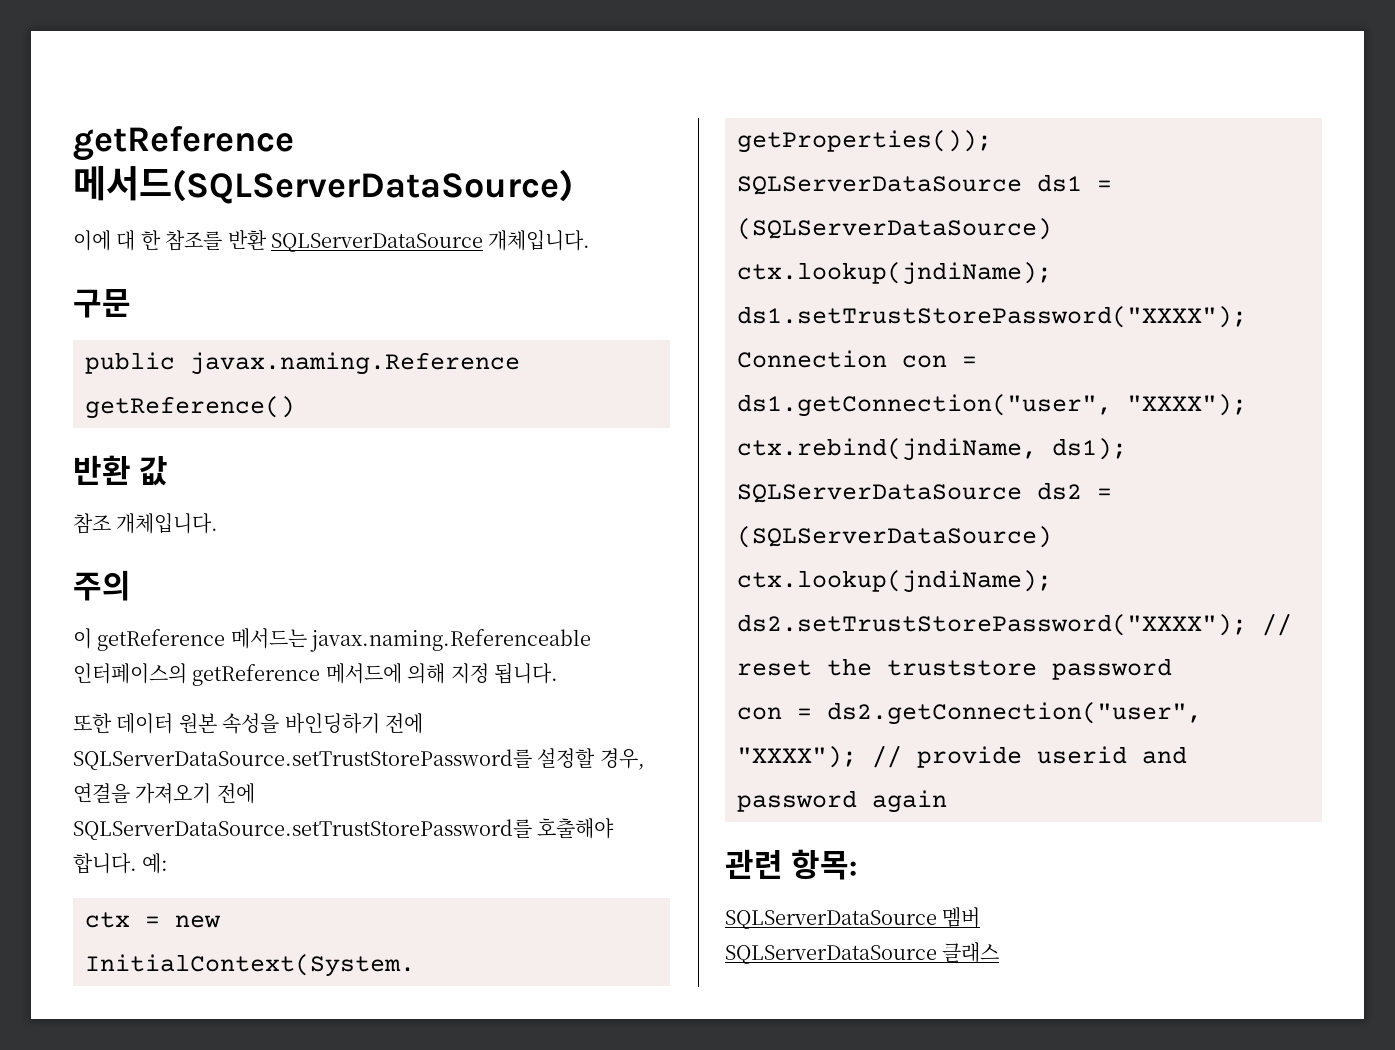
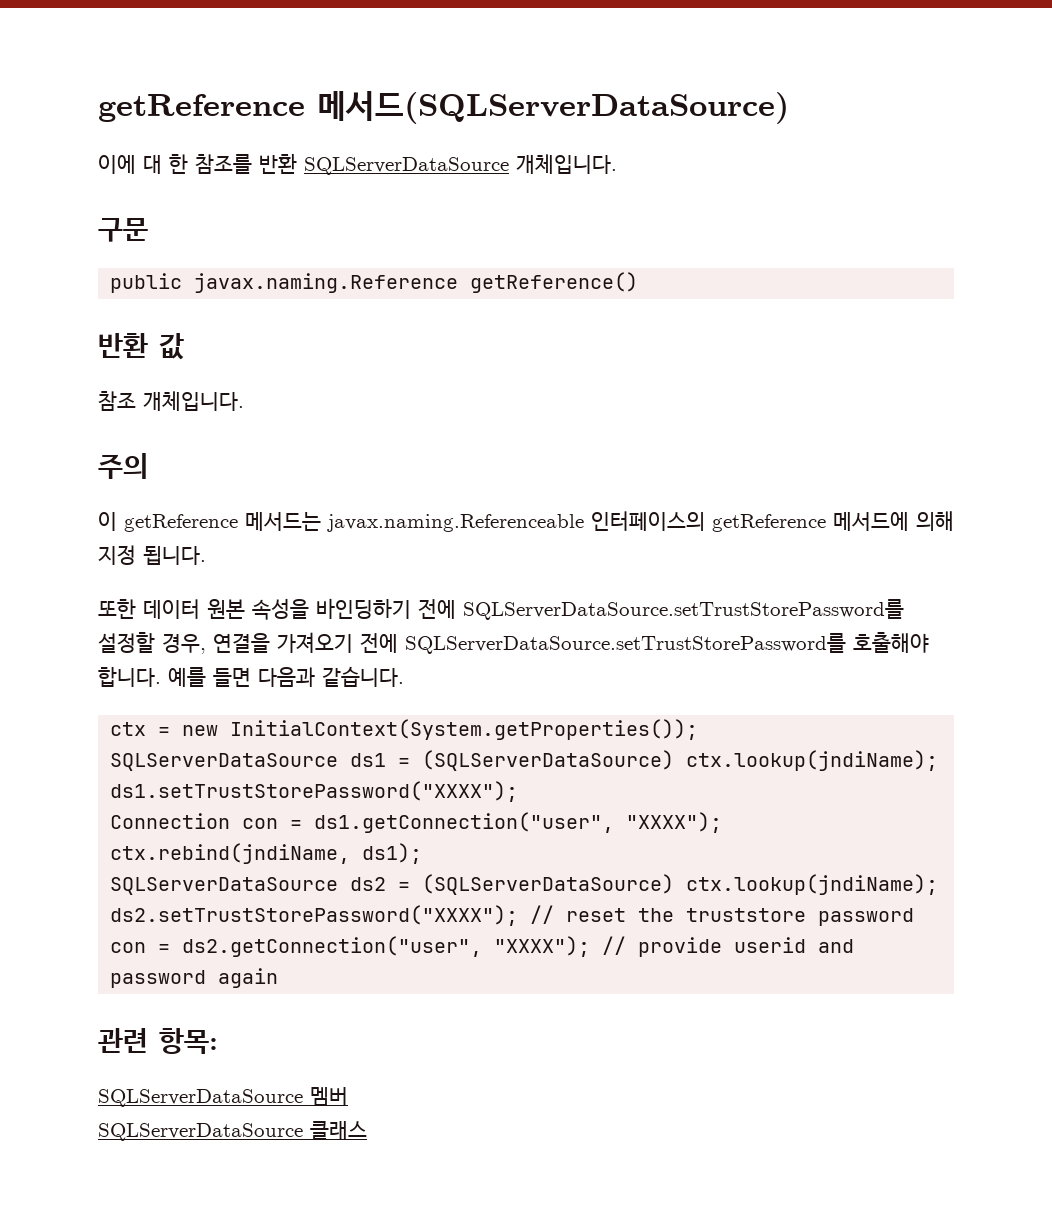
- 예:
+ 예를 들면 다음과 같습니다.

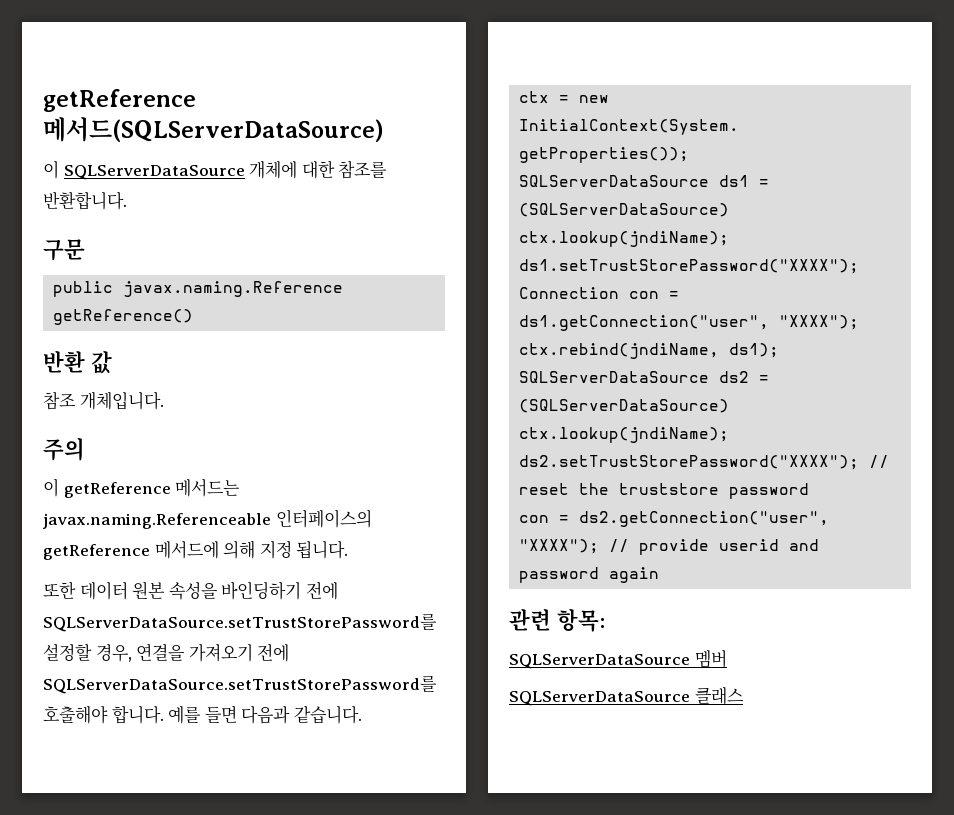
- 이에 대 한 참조를 반환 SQLServerDataSource 개체입니다.
+ 이 SQLServerDataSource 개체에 대한 참조를 반환합니다.

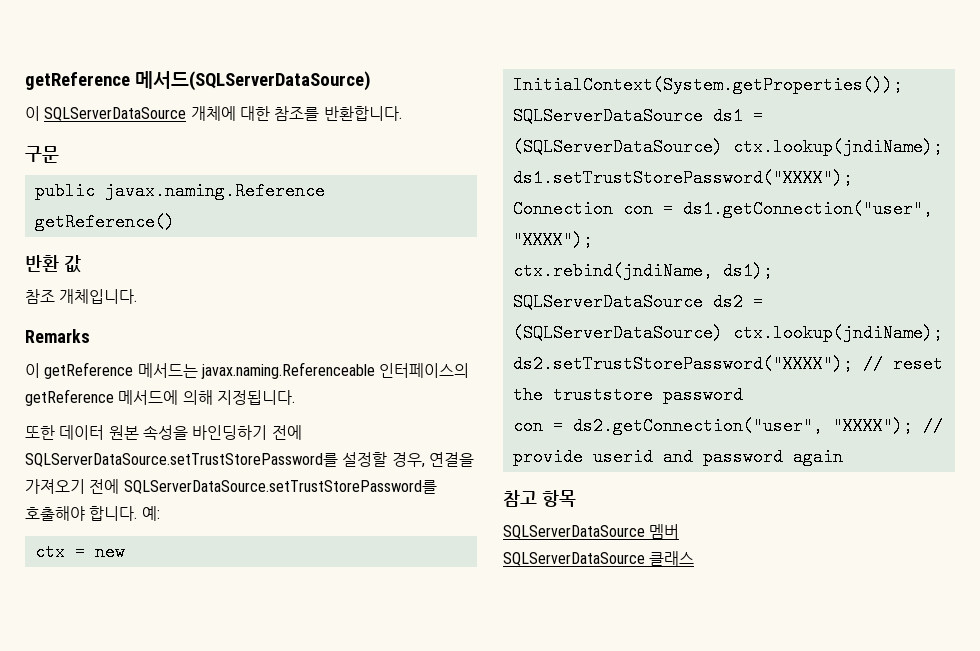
- 주의
+ Remarks
- 이 getReference 메서드는 javax.naming.Referenceable 인터페이스의 getReference 메서드에 의해 지정 됩니다.
+ 이 getReference 메서드는 javax.naming.Referenceable 인터페이스의 getReference 메서드에 의해 지정됩니다.
- 예를 들면 다음과 같습니다.
+ 예:
- 관련 항목:
+ 참고 항목

